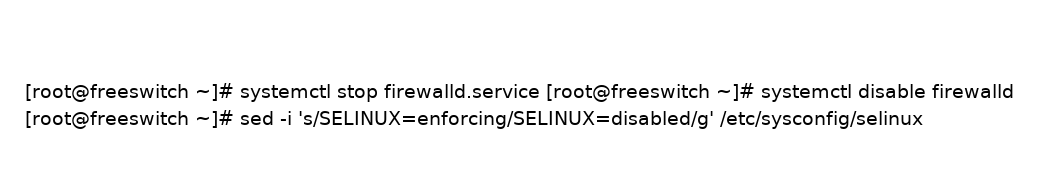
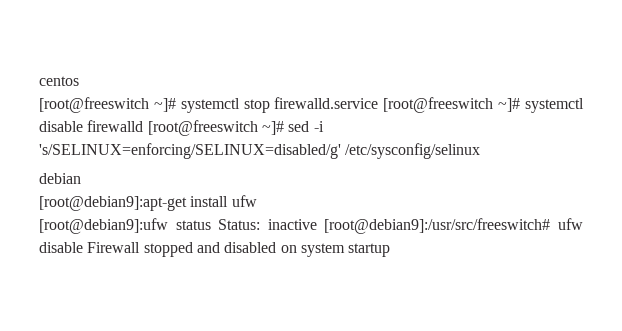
+ centos
+ debian
+ [root@debian9]:apt-get install ufw
+ [root@debian9]:ufw status Status: inactive [root@debian9]:/usr/src/freeswitch# ufw disable Firewall stopped and disabled on system startup

